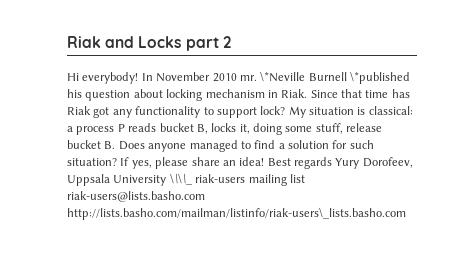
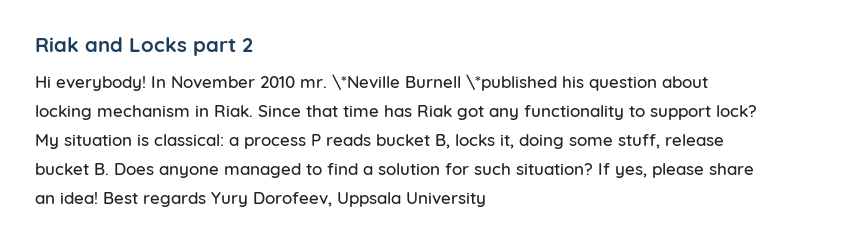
- Best regards Yury Dorofeev, Uppsala University \\\\_ riak-users mailing list riak-users@lists.basho.com http://lists.basho.com/mailman/listinfo/riak-users\_lists.basho.com
+ Best regards Yury Dorofeev, Uppsala University

